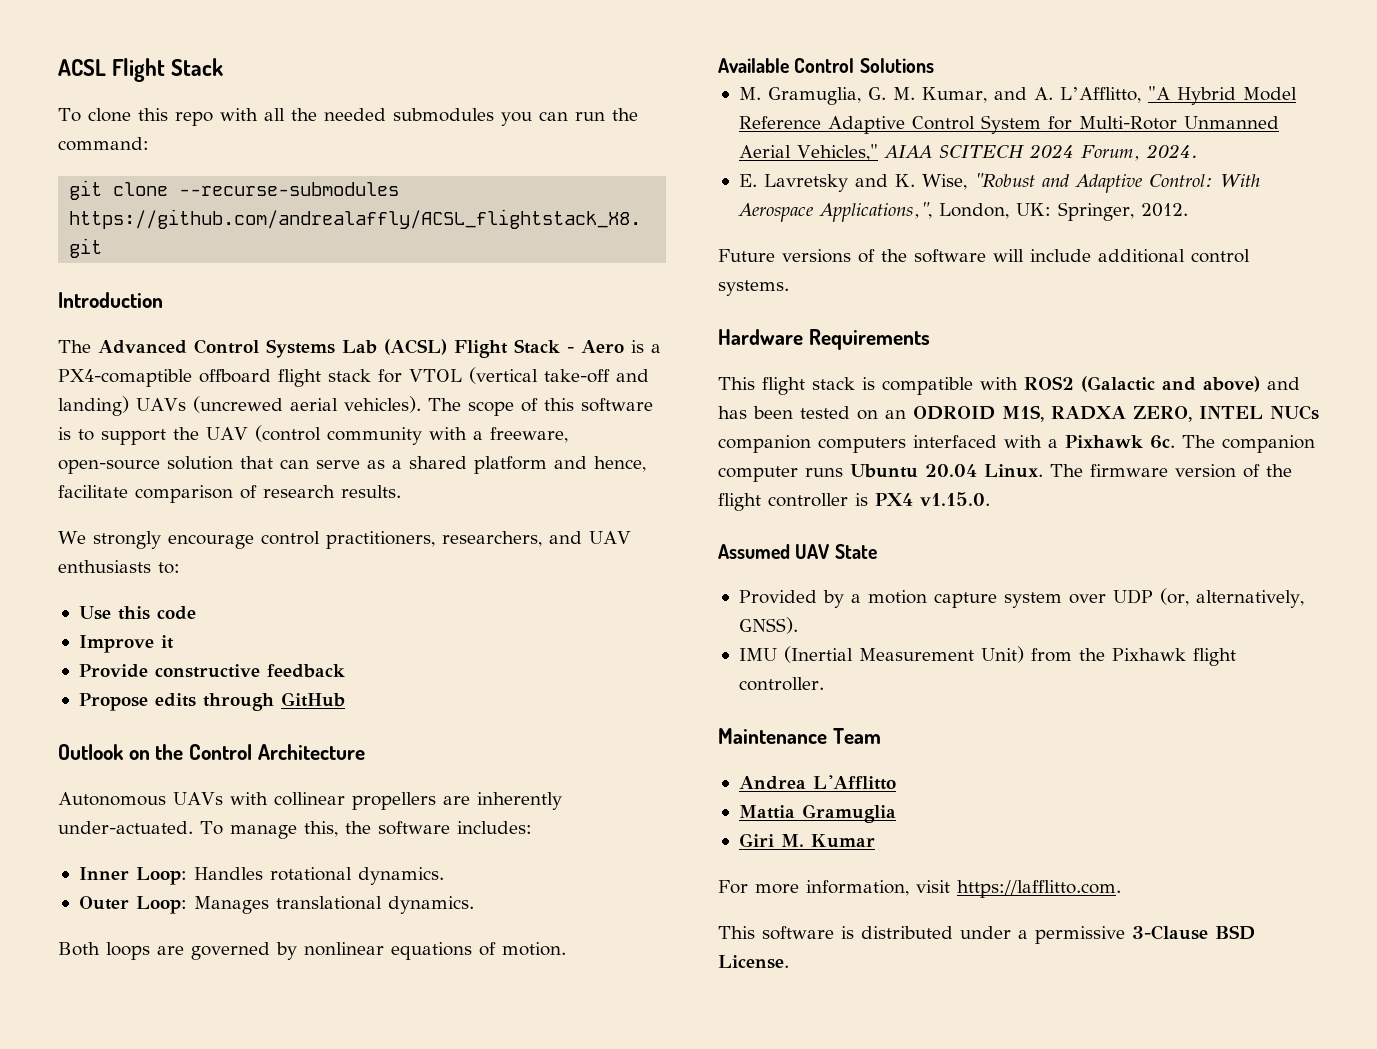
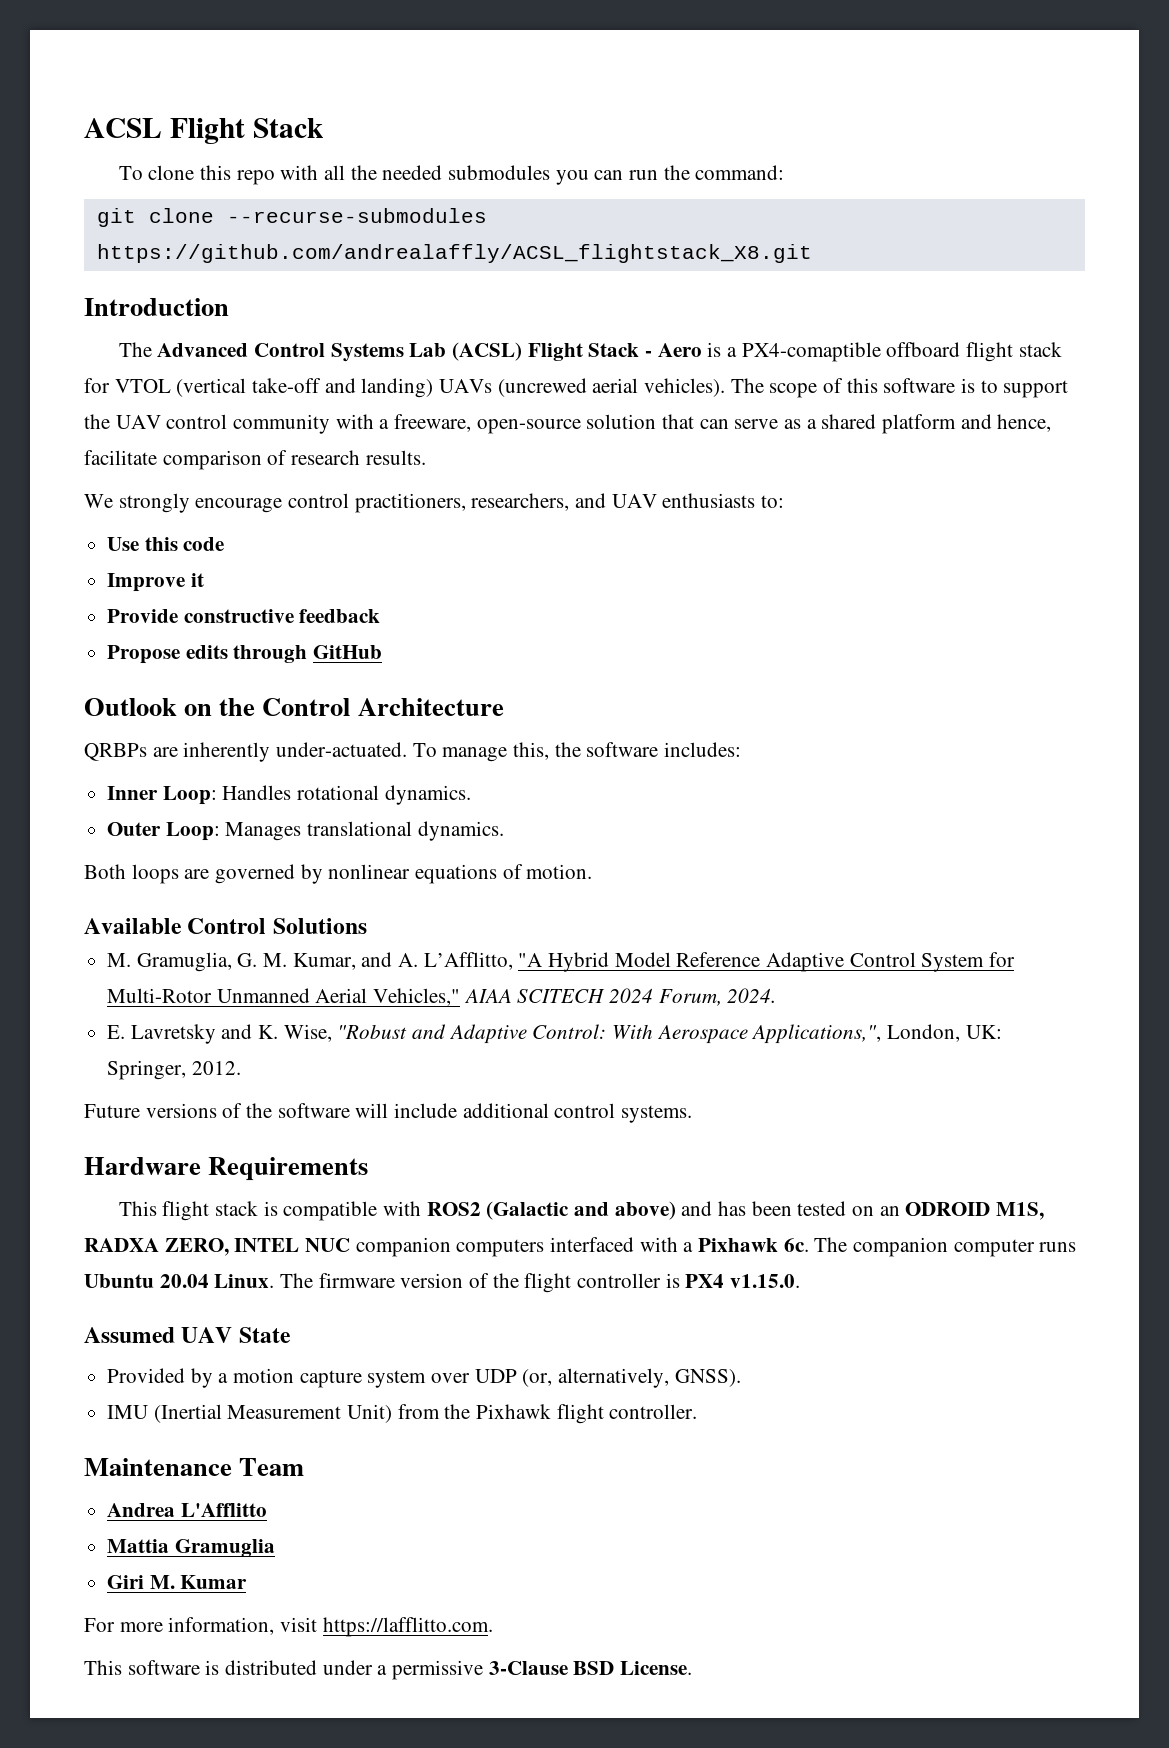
- The scope of this software is to support the UAV (control community with a freeware, open-source solution that can serve as a shared platform and hence, facilitate comparison of research results.
+ The scope of this software is to support the UAV control community with a freeware, open-source solution that can serve as a shared platform and hence, facilitate comparison of research results.
- Autonomous UAVs with collinear propellers are inherently under-actuated.
+ QRBPs are inherently under-actuated.
- This flight stack is compatible with ROS2 (Galactic and above) and has been tested on an ODROID M1S, RADXA ZERO, INTEL NUCs companion computers interfaced with a Pixhawk 6c.
+ This flight stack is compatible with ROS2 (Galactic and above) and has been tested on an ODROID M1S, RADXA ZERO, INTEL NUC companion computers interfaced with a Pixhawk 6c.

